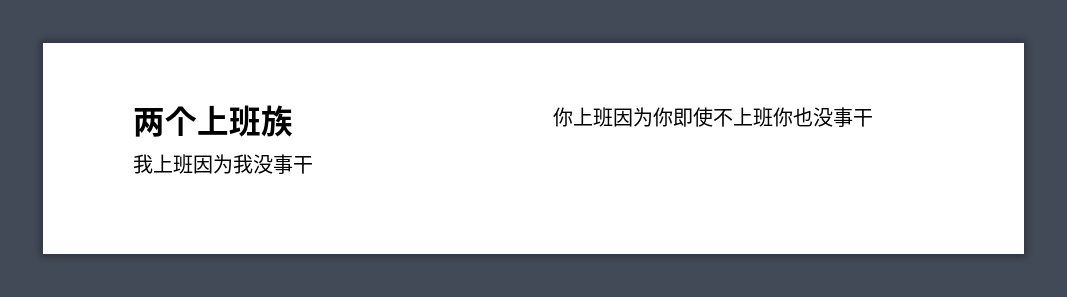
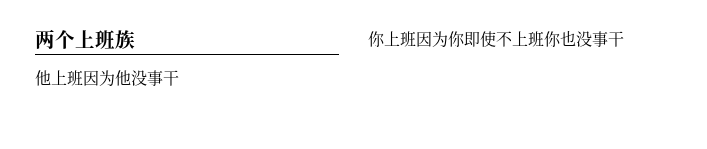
- 我上班因为我没事干
+ 他上班因为他没事干

